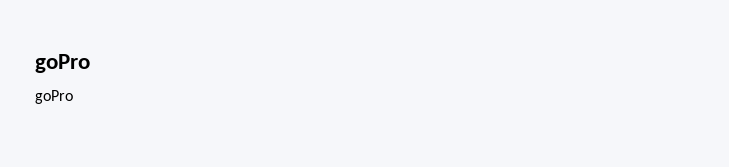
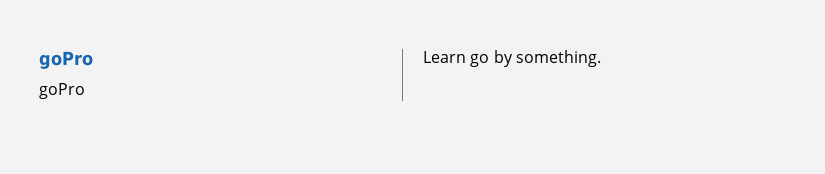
+ Learn go by something.

